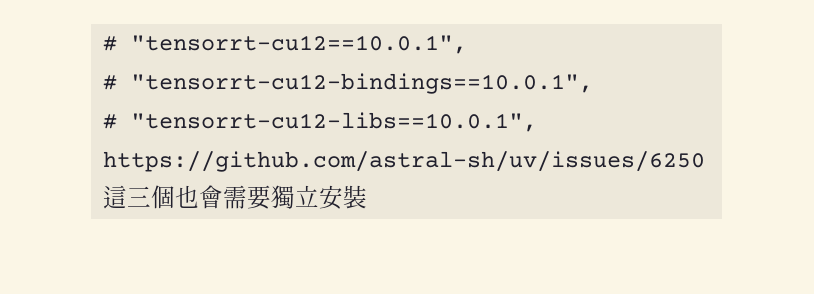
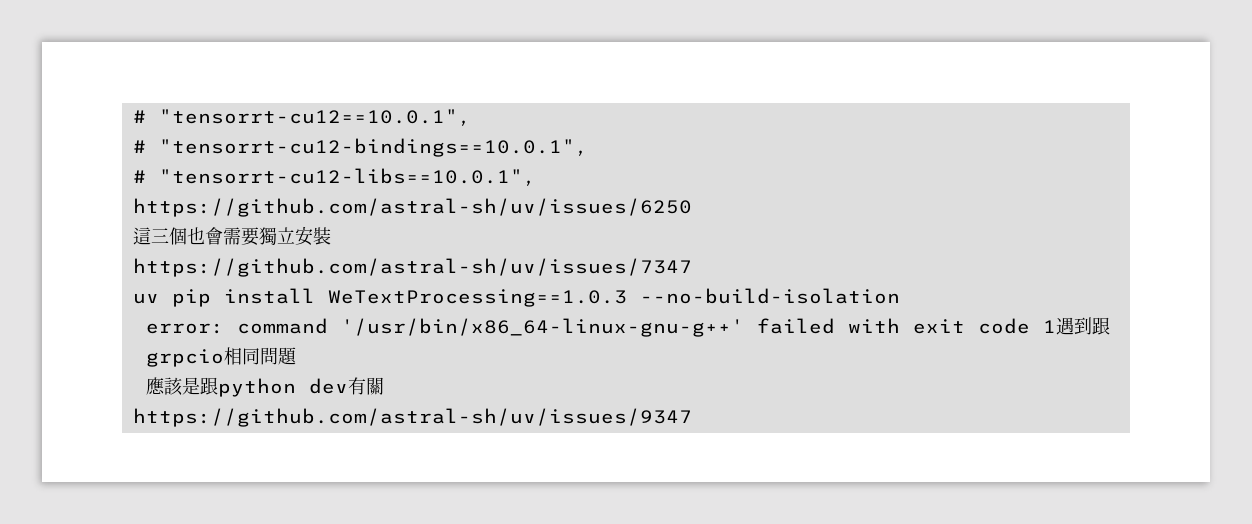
+ https://github.com/astral-sh/uv/issues/7347
+ uv pip install WeTextProcessing==1.0.3 --no-build-isolation
+ error: command '/usr/bin/x86_64-linux-gnu-g++' failed with exit code 1遇到跟grpcio相同問題
+ 應該是跟python dev有關
+ https://github.com/astral-sh/uv/issues/9347

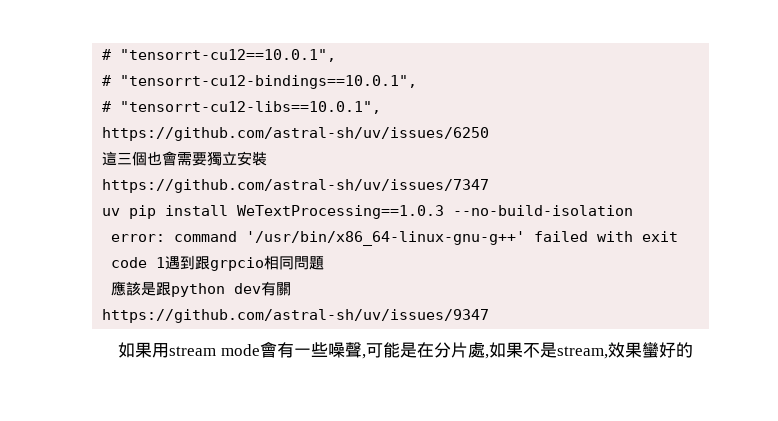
+ 如果用stream mode會有一些噪聲,可能是在分片處,如果不是stream,效果蠻好的

